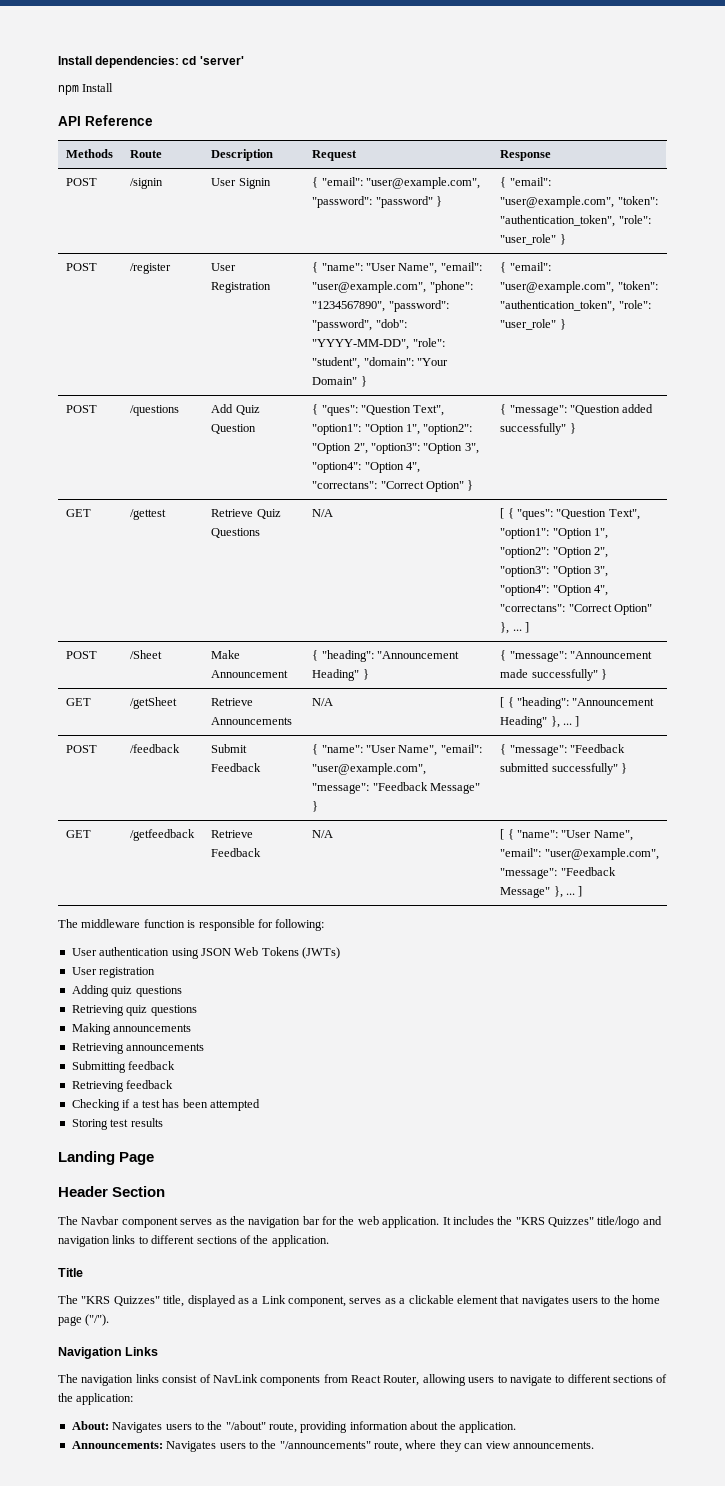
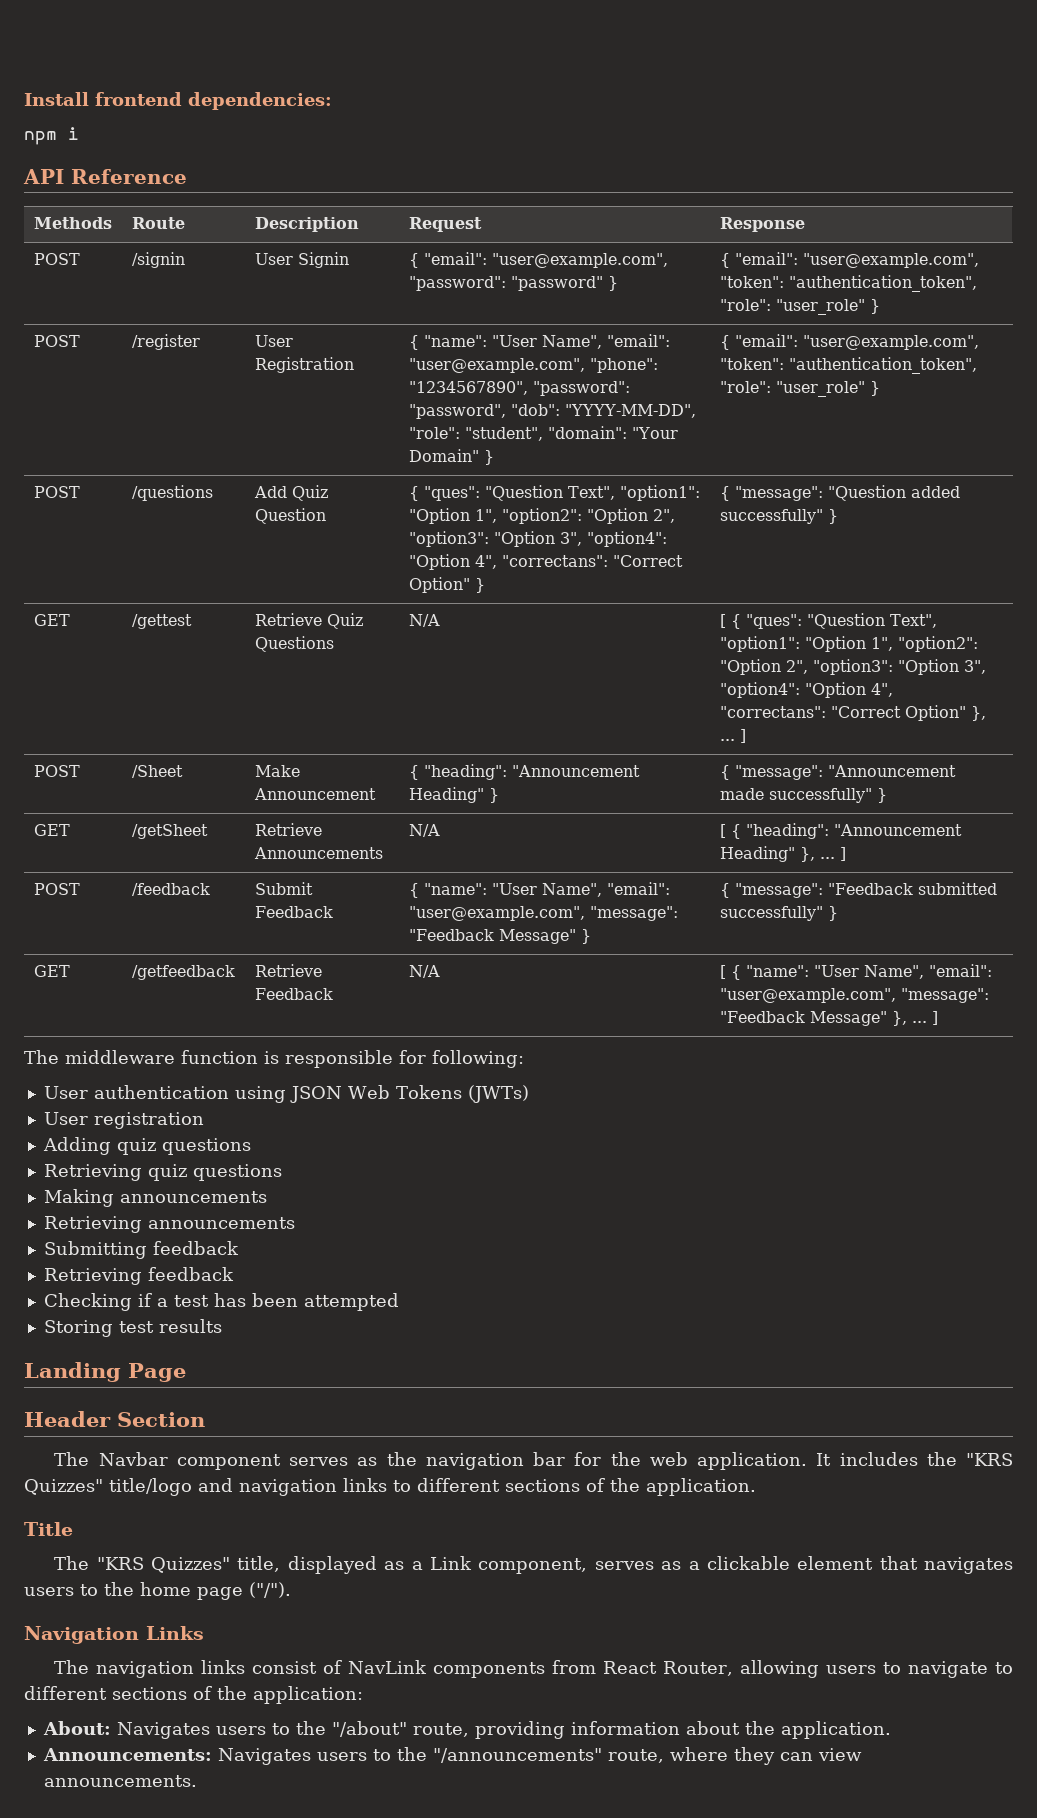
- Install dependencies: cd 'server'
+ Install frontend dependencies:
- npm Install
+ npm i

